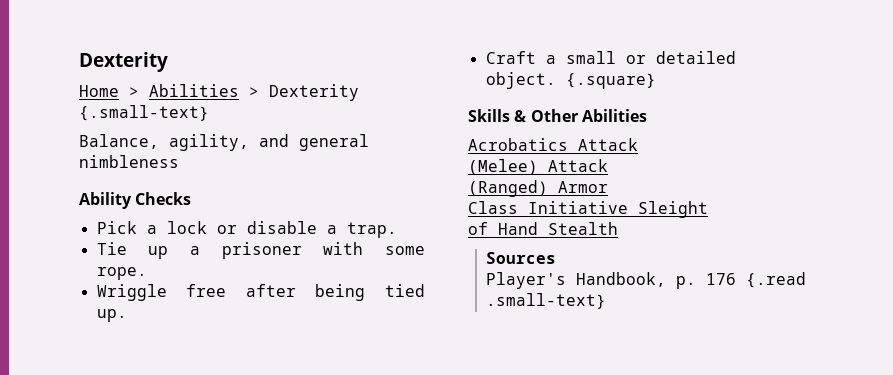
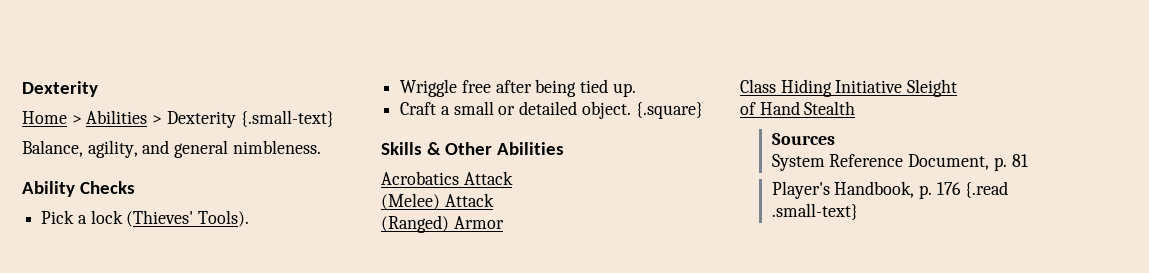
- Balance, agility, and general nimbleness
+ Balance, agility, and general nimbleness.
- Pick a lock or disable a trap.
- Tie up a prisoner with some rope.
+ Pick a lock (Thieves' Tools).
- Class Initiative Sleight
+ Class Hiding Initiative Sleight
+ System Reference Document, p. 81

